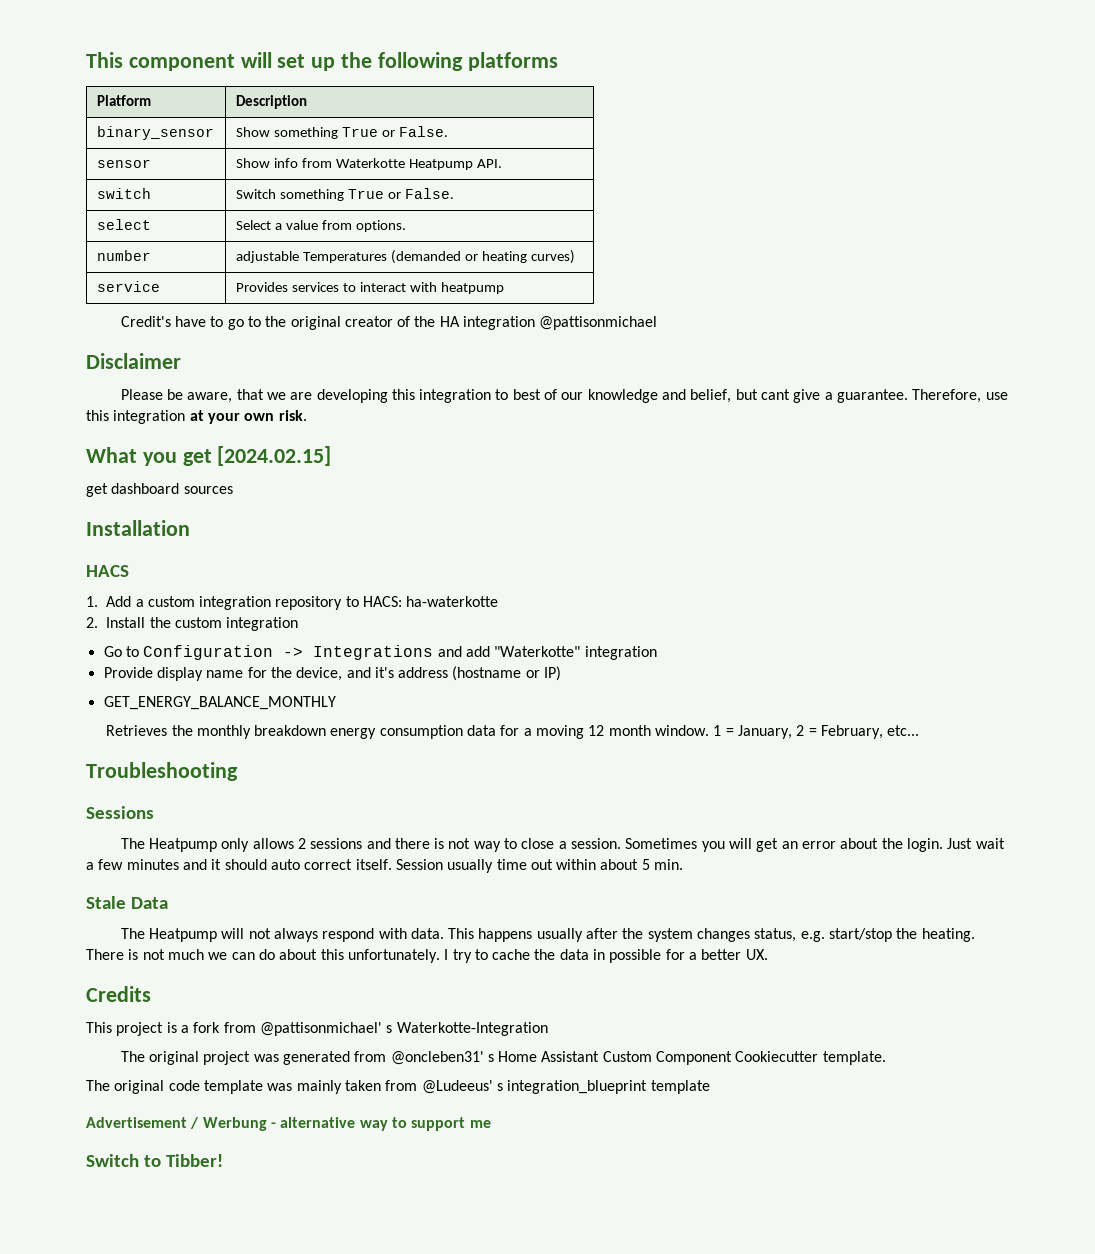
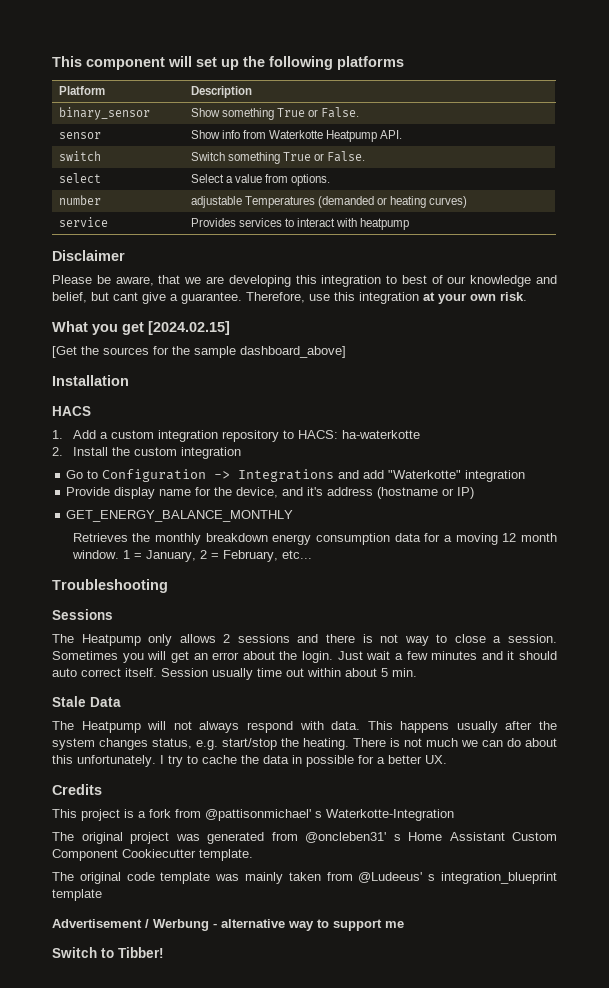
- Credit's have to go to the original creator of the HA integration @pattisonmichael
- get dashboard sources
+ [Get the sources for the sample dashboard_above]

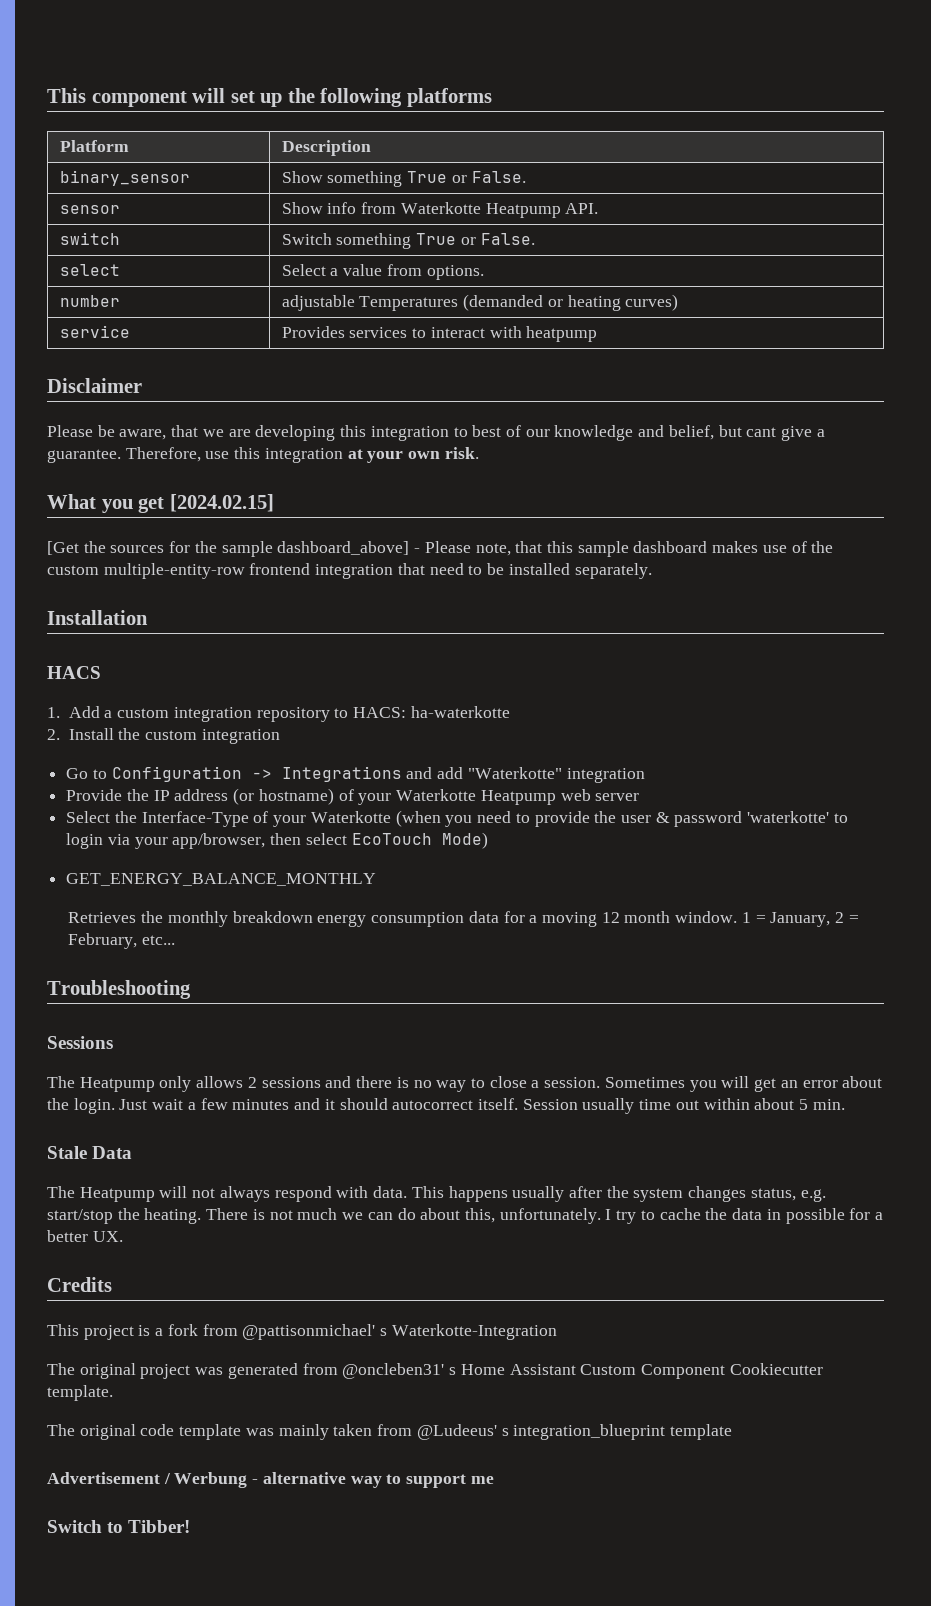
- [Get the sources for the sample dashboard_above]
+ [Get the sources for the sample dashboard_above] - Please note, that this sample dashboard makes use of the custom multiple-entity-row frontend integration that need to be installed separately.
- Provide display name for the device, and it's address (hostname or IP)
+ Provide the IP address (or hostname) of your Waterkotte Heatpump web server
+ Select the Interface-Type of your Waterkotte (when you need to provide the user & password 'waterkotte' to login via your app/browser, then select EcoTouch Mode)
- The Heatpump only allows 2 sessions and there is not way to close a session.
+ The Heatpump only allows 2 sessions and there is no way to close a session.
- Just wait a few minutes and it should auto correct itself.
+ Just wait a few minutes and it should autocorrect itself.
- There is not much we can do about this unfortunately.
+ There is not much we can do about this, unfortunately.

